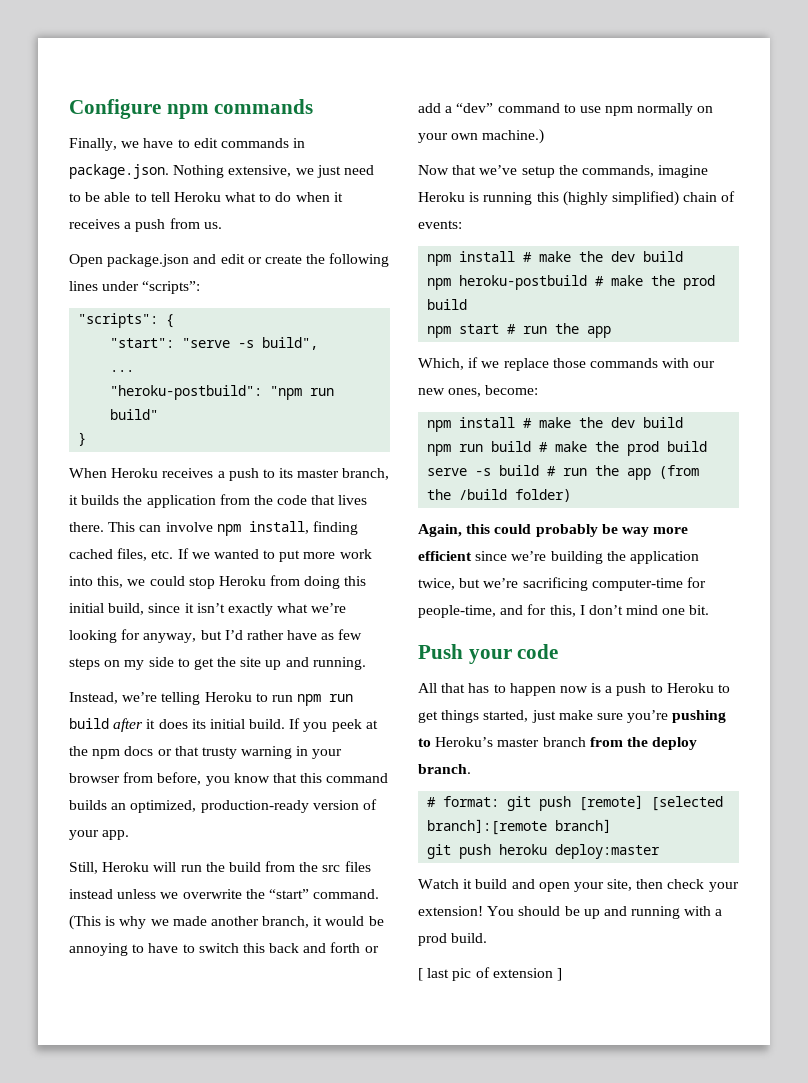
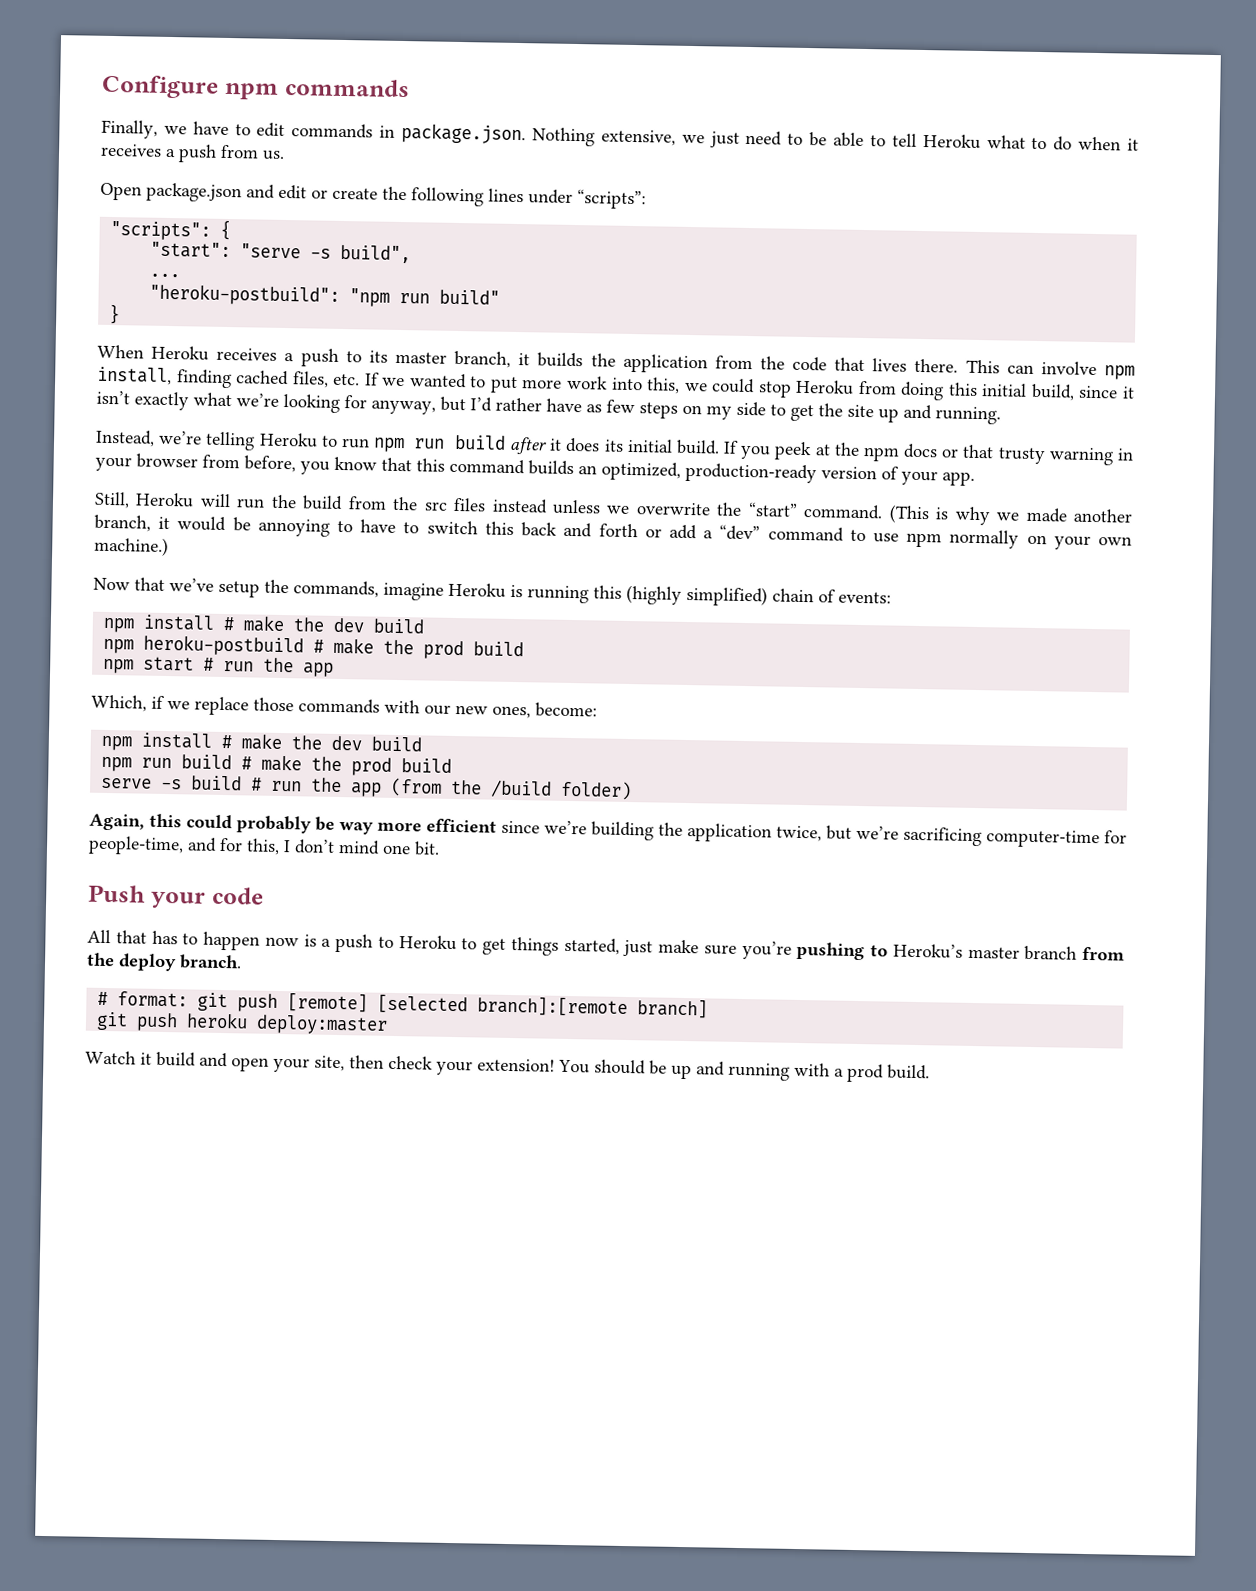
- [ last pic of extension ]

